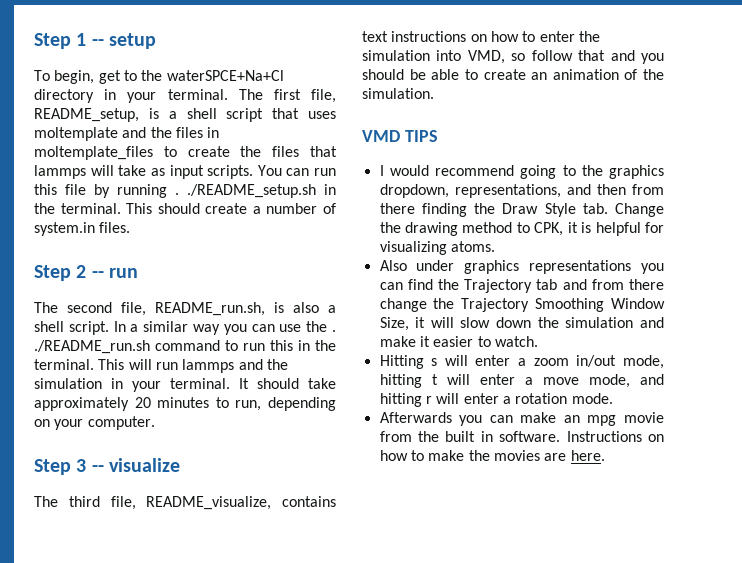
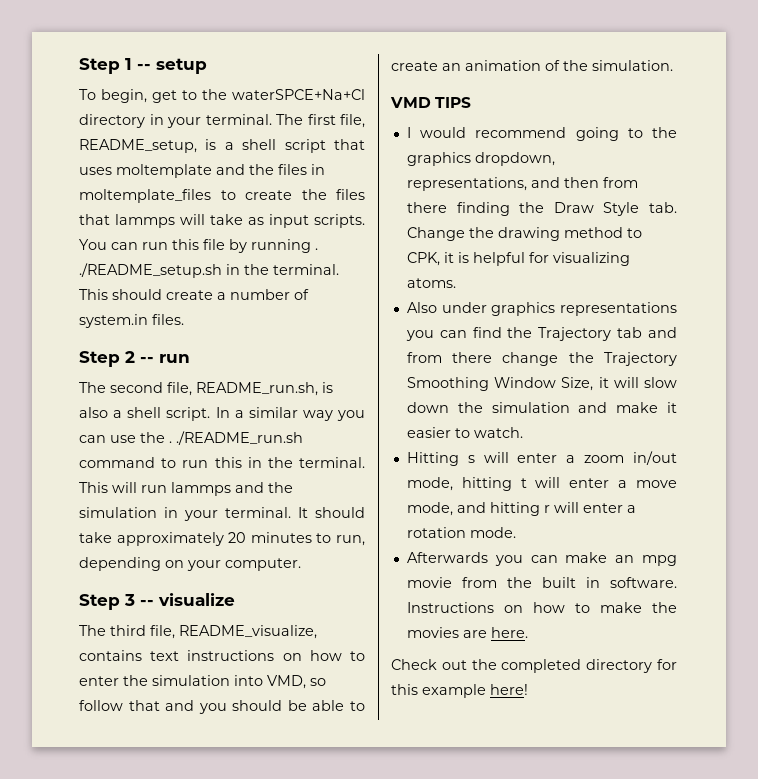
+ Check out the completed directory for this example here!

